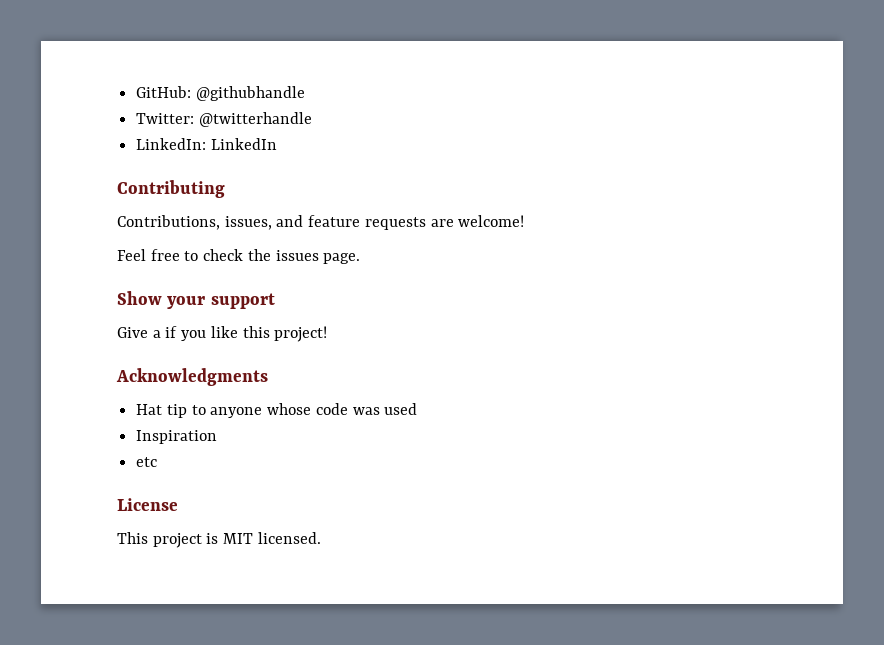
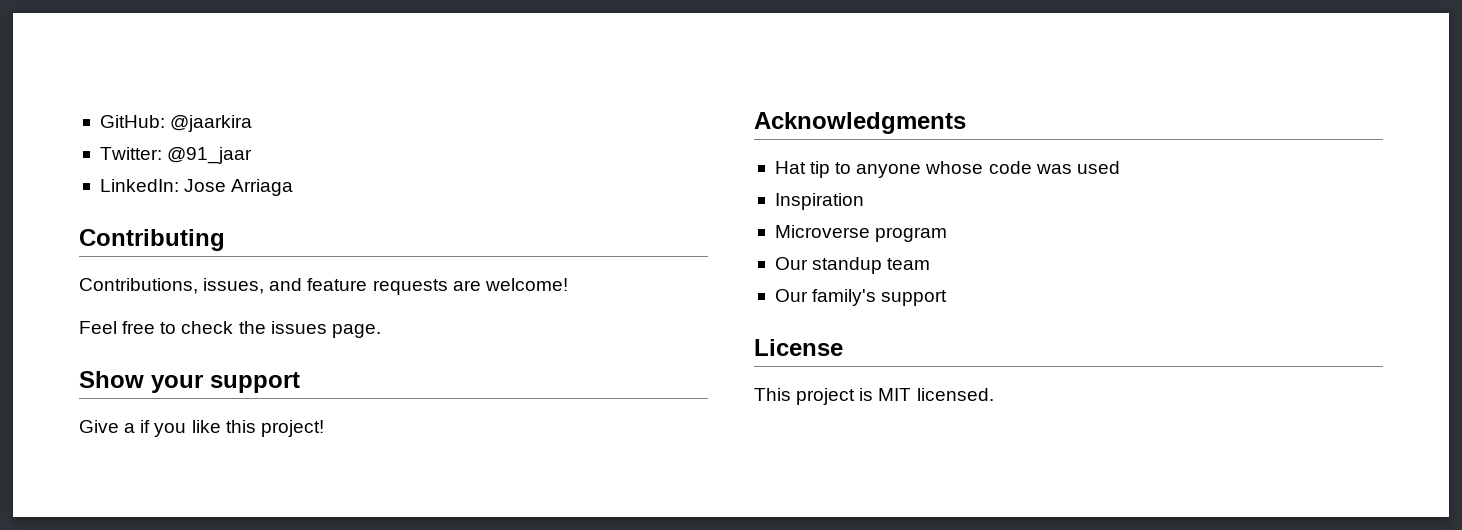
- GitHub: @githubhandle
+ GitHub: @jaarkira
- Twitter: @twitterhandle
+ Twitter: @91_jaar
- LinkedIn: LinkedIn
+ LinkedIn: Jose Arriaga
- etc
+ Microverse program
+ Our standup team
+ Our family's support

